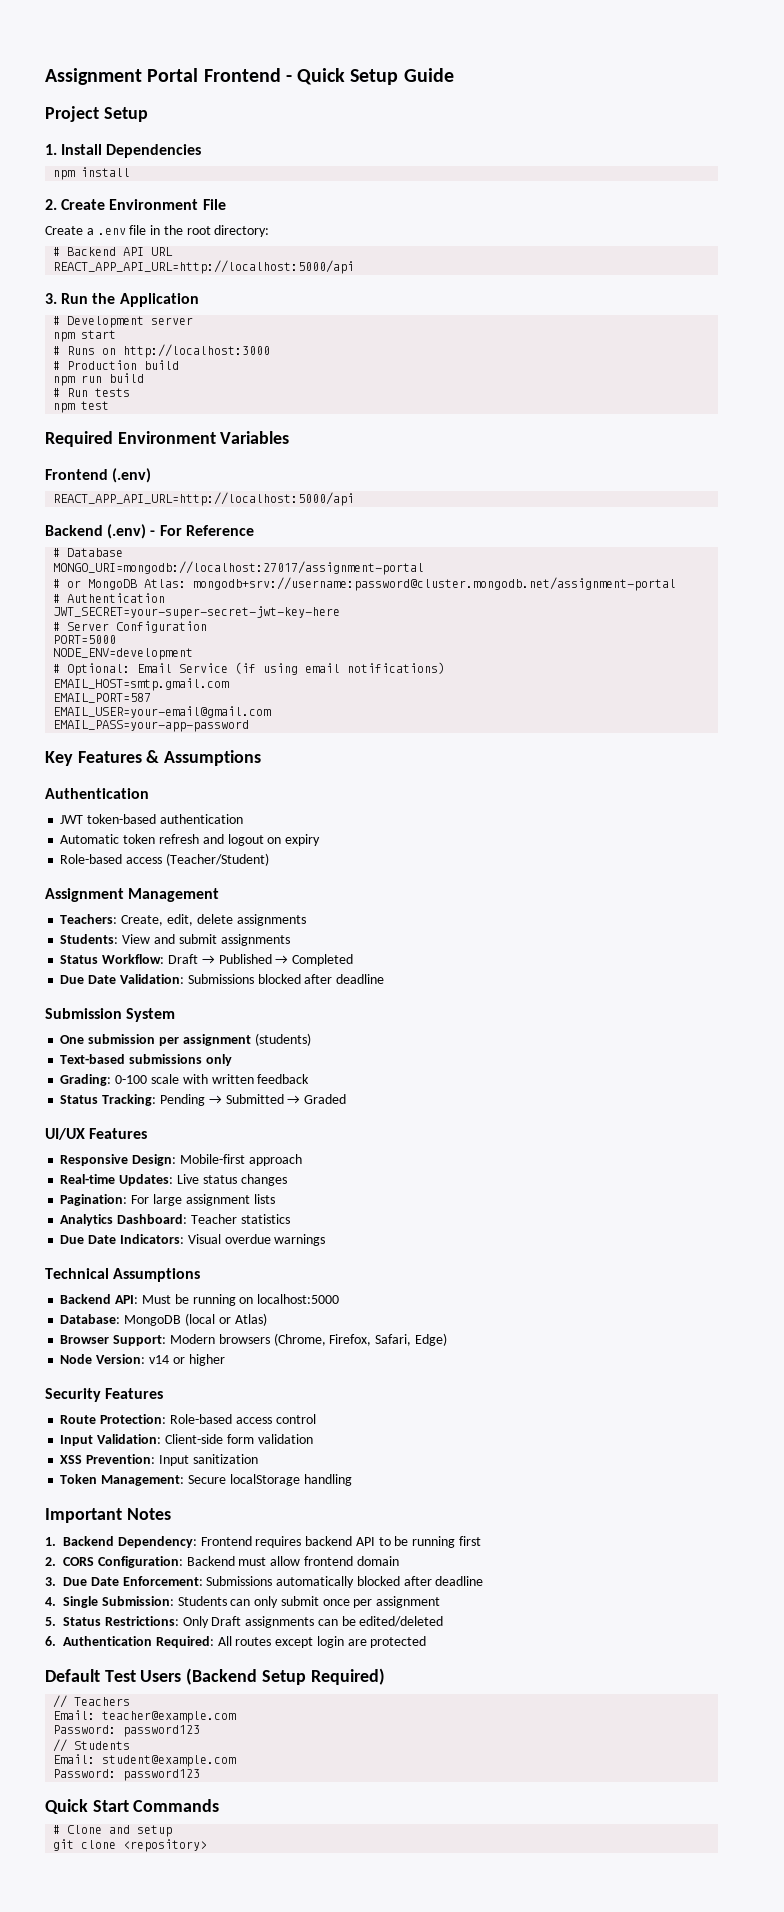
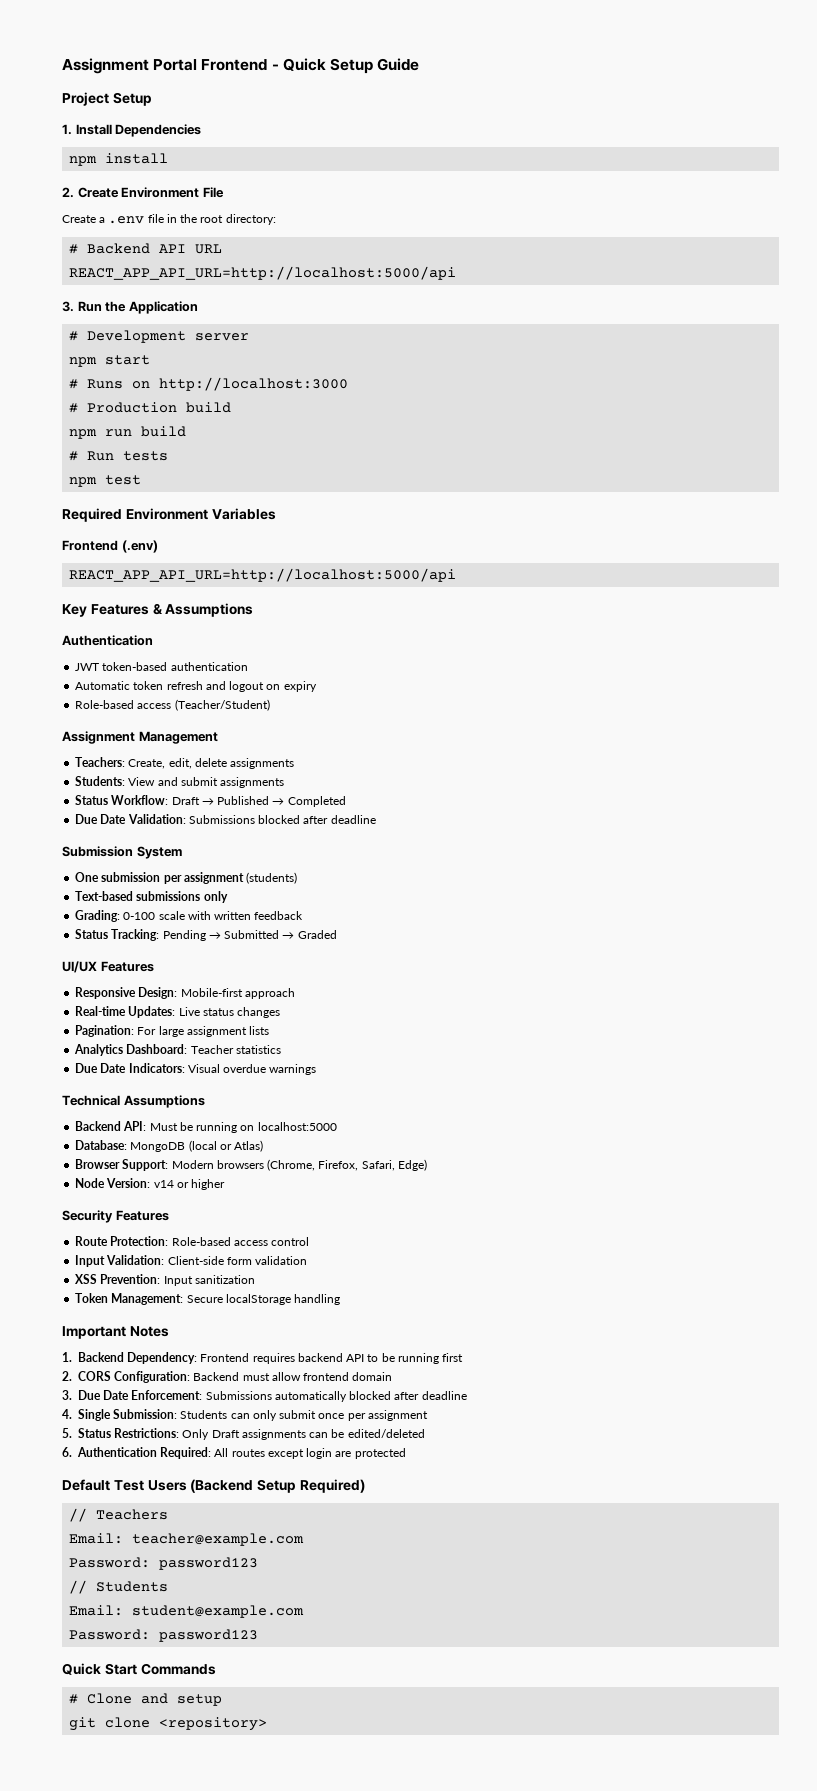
- Backend (.env) - For Reference
- # Database
- MONGO_URI=mongodb://localhost:27017/assignment-portal
- # or MongoDB Atlas: mongodb+srv://username:password@cluster.mongodb.net/assignment-portal
- # Authentication
- JWT_SECRET=your-super-secret-jwt-key-here
- # Server Configuration
- PORT=5000
- NODE_ENV=development
- # Optional: Email Service (if using email notifications)
- EMAIL_HOST=smtp.gmail.com
- EMAIL_PORT=587
- EMAIL_USER=your-email@gmail.com
- EMAIL_PASS=your-app-password

